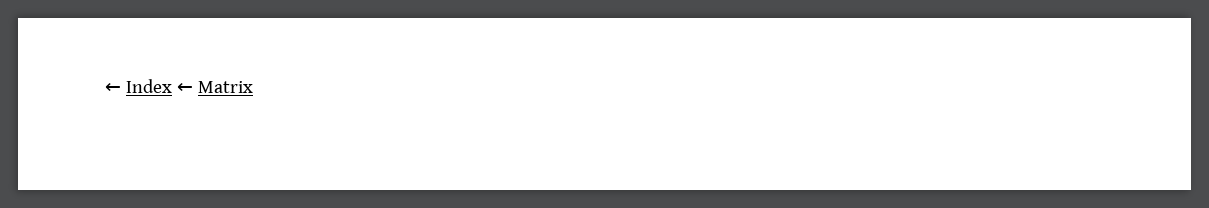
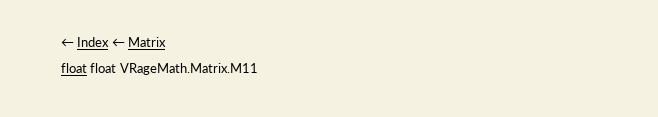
+ float float VRageMath.Matrix.M11

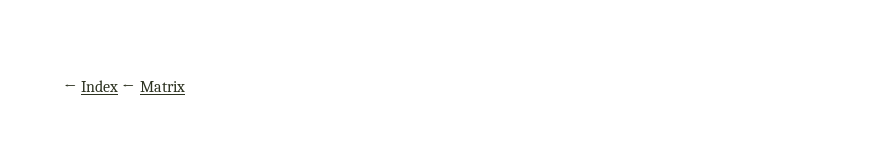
- float float VRageMath.Matrix.M11

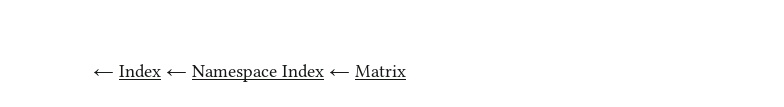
- ← Index ← Matrix
+ ← Index ← Namespace Index ← Matrix

